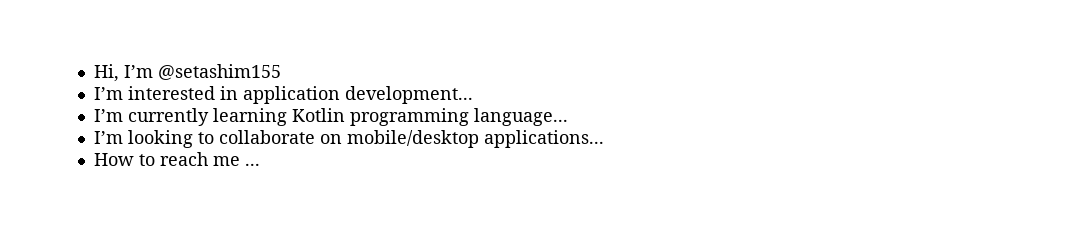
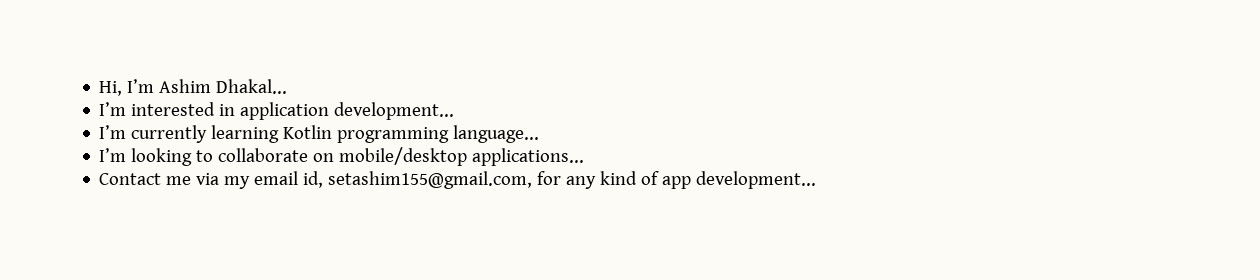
- Hi, I’m @setashim155
+ Hi, I’m Ashim Dhakal...
- How to reach me ...
+ Contact me via my email id, setashim155@gmail.com, for any kind of app development...

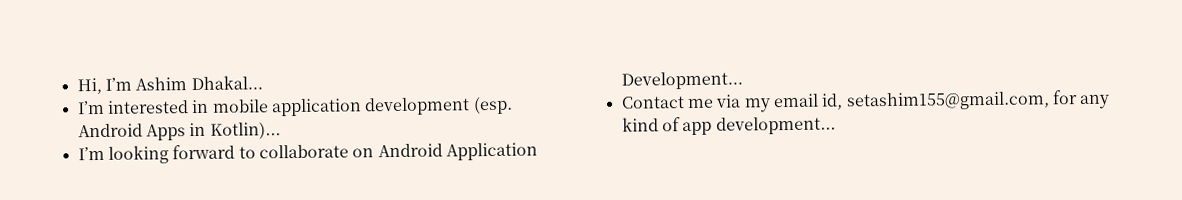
- I’m interested in application development...
- I’m currently learning Kotlin programming language...
+ I’m interested in mobile application development (esp. Android Apps in Kotlin)...
- I’m looking to collaborate on mobile/desktop applications...
+ I’m looking forward to collaborate on Android Application Development...

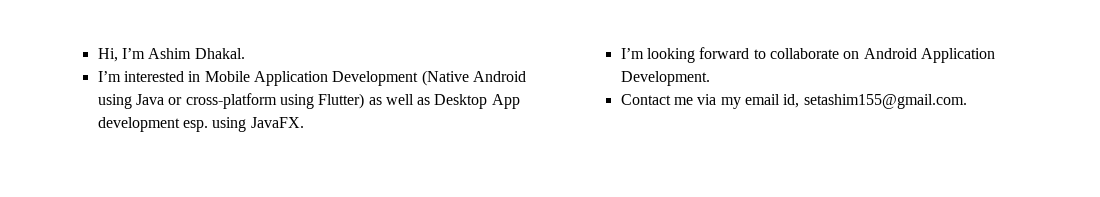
- Hi, I’m Ashim Dhakal...
+ Hi, I’m Ashim Dhakal.
- I’m interested in mobile application development (esp. Android Apps in Kotlin)...
+ I’m interested in Mobile Application Development (Native Android using Java or cross-platform using Flutter) as well as Desktop App development esp. using JavaFX.
- I’m looking forward to collaborate on Android Application Development...
+ I’m looking forward to collaborate on Android Application Development.
- Contact me via my email id, setashim155@gmail.com, for any kind of app development...
+ Contact me via my email id, setashim155@gmail.com.

